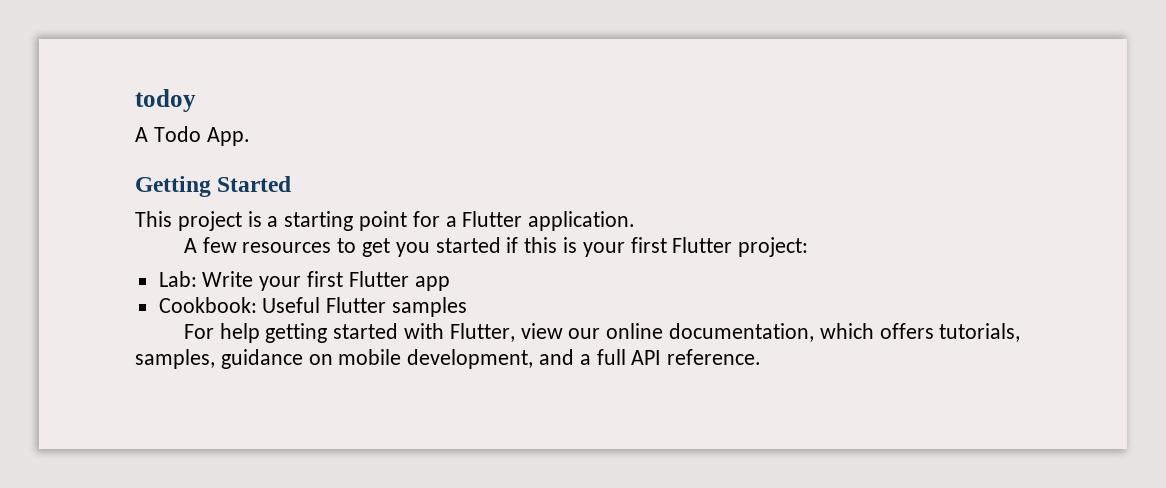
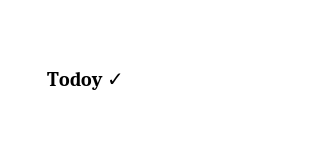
- todoy
- A Todo App.
- Getting Started
- This project is a starting point for a Flutter application.
- A few resources to get you started if this is your first Flutter project:
- Lab: Write your first Flutter app
- Cookbook: Useful Flutter samples
- For help getting started with Flutter, view our online documentation, which offers tutorials, samples, guidance on mobile development, and a full API reference.
+ Todoy ✓

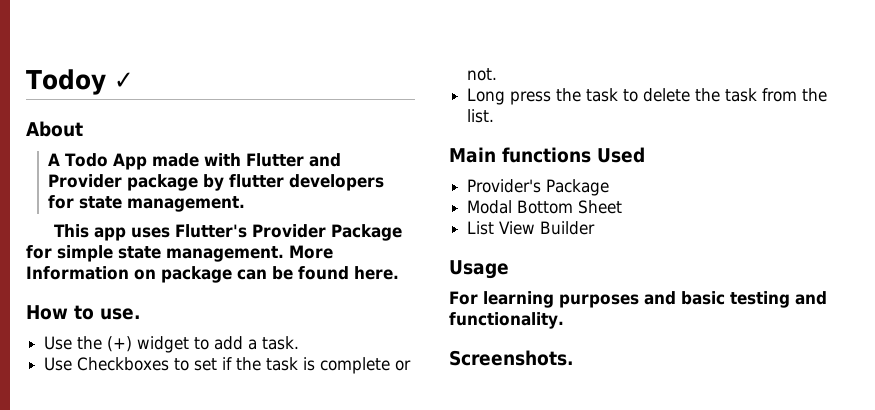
+ About
+ A Todo App made with Flutter and Provider package by flutter developers for state management.
+ This app uses Flutter's Provider Package for simple state management. More Information on package can be found here.
+ How to use.
+ Use the (+) widget to add a task.
+ Use Checkboxes to set if the task is complete or not.
+ Long press the task to delete the task from the list.
+ Main functions Used
+ Provider's Package
+ Modal Bottom Sheet
+ List View Builder
+ Usage
+ For learning purposes and basic testing and functionality.
+ Screenshots.

